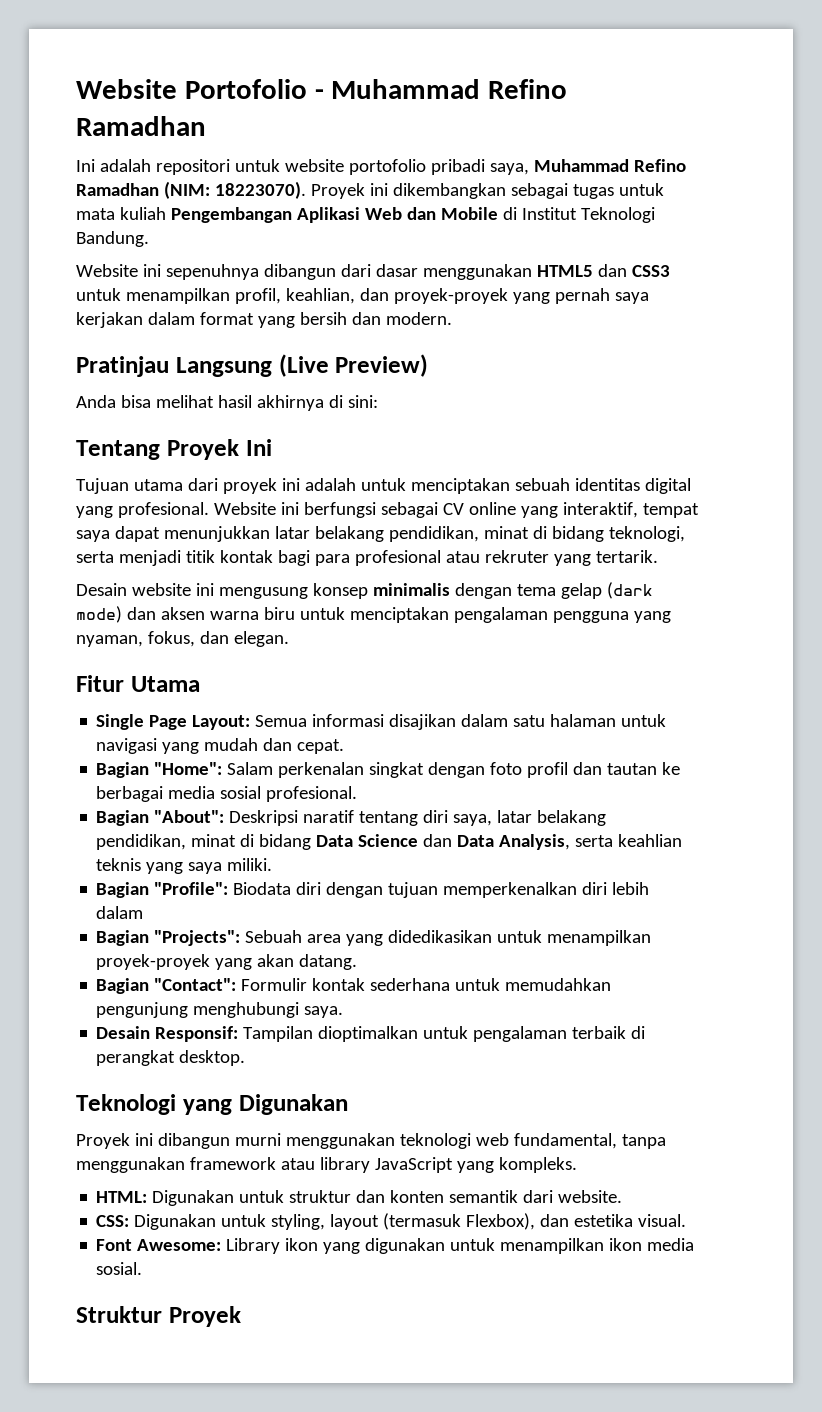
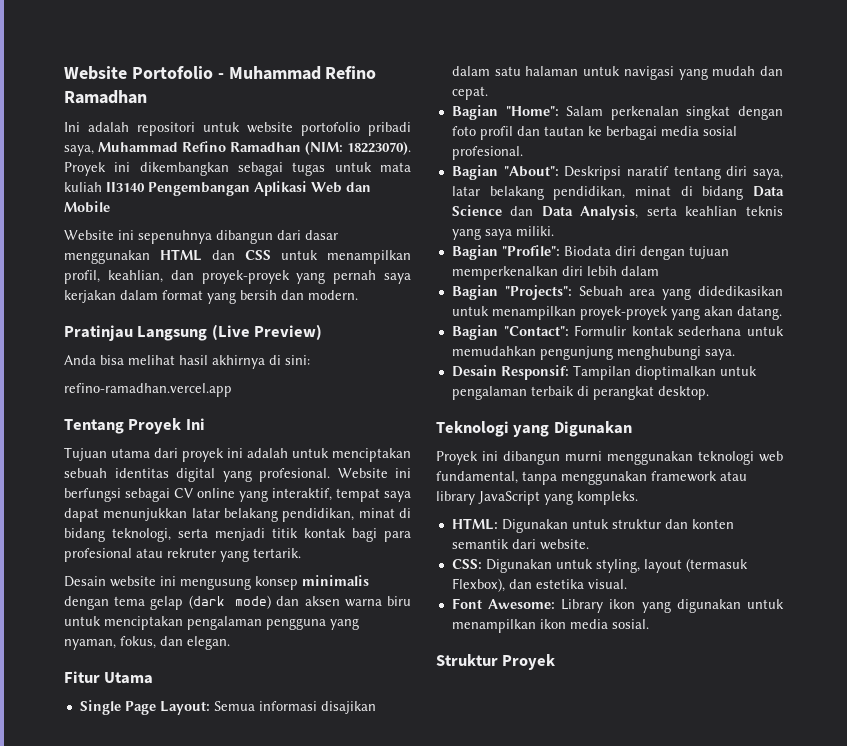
- Proyek ini dikembangkan sebagai tugas untuk mata kuliah Pengembangan Aplikasi Web dan Mobile di Institut Teknologi Bandung.
+ Proyek ini dikembangkan sebagai tugas untuk mata kuliah II3140 Pengembangan Aplikasi Web dan Mobile
- Website ini sepenuhnya dibangun dari dasar menggunakan HTML5 dan CSS3 untuk menampilkan profil, keahlian, dan proyek-proyek yang pernah saya kerjakan dalam format yang bersih dan modern.
+ Website ini sepenuhnya dibangun dari dasar menggunakan HTML dan CSS untuk menampilkan profil, keahlian, dan proyek-proyek yang pernah saya kerjakan dalam format yang bersih dan modern.
+ refino-ramadhan.vercel.app

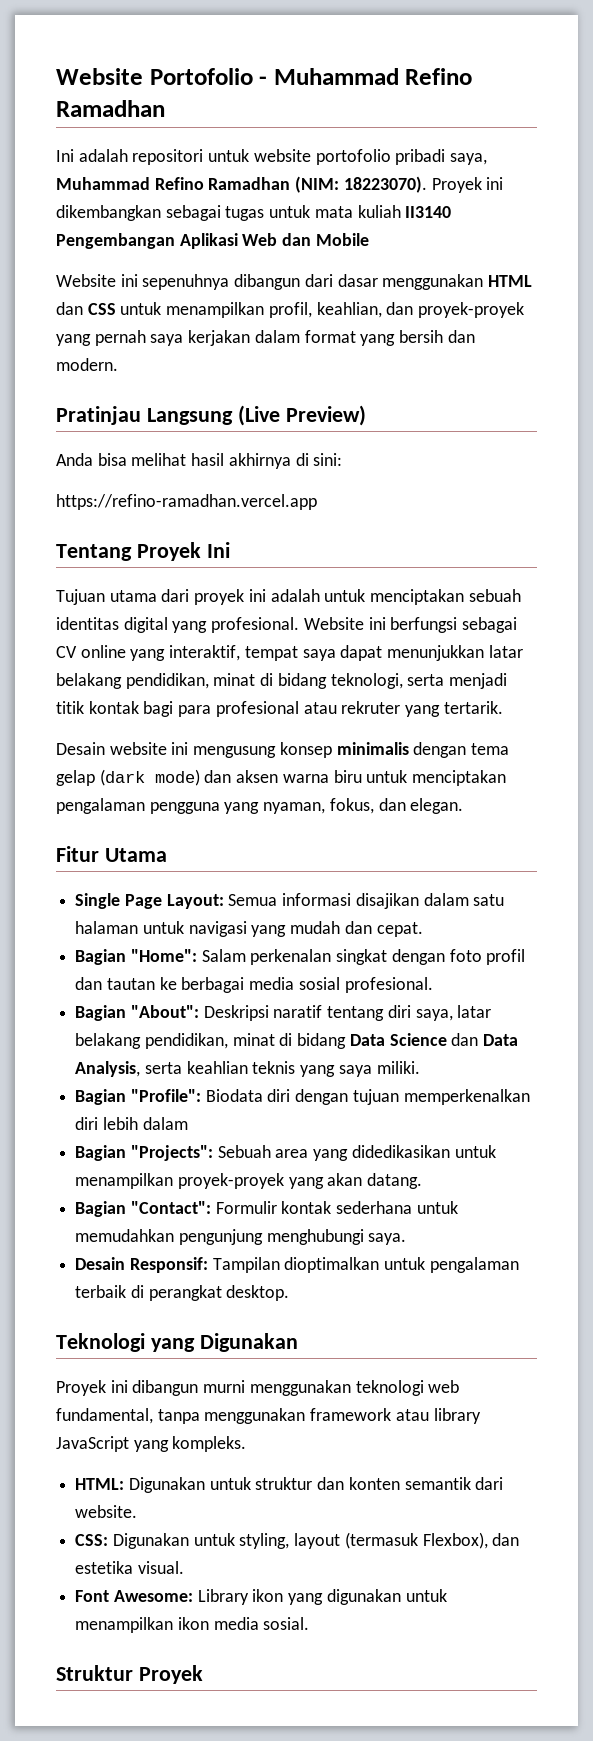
- refino-ramadhan.vercel.app
+ https://refino-ramadhan.vercel.app

